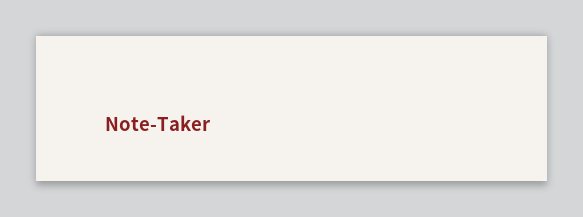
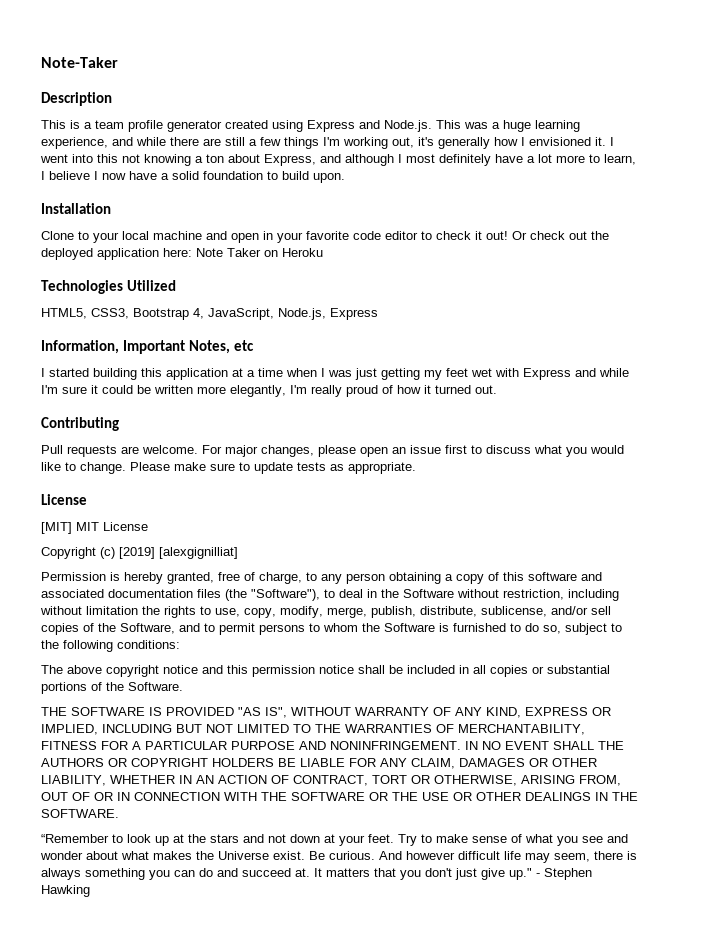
+ Description
+ This is a team profile generator created using Express and Node.js. This was a huge learning experience, and while there are still a few things I'm working out, it's generally how I envisioned it. I went into this not knowing a ton about Express, and although I most definitely have a lot more to learn, I believe I now have a solid foundation to build upon.
+ Installation
+ Clone to your local machine and open in your favorite code editor to check it out! Or check out the deployed application here: Note Taker on Heroku
+ Technologies Utilized
+ HTML5, CSS3, Bootstrap 4, JavaScript, Node.js, Express
+ Information, Important Notes, etc
+ I started building this application at a time when I was just getting my feet wet with Express and while I'm sure it could be written more elegantly, I'm really proud of how it turned out.
+ Contributing
+ Pull requests are welcome. For major changes, please open an issue first to discuss what you would like to change. Please make sure to update tests as appropriate.
+ License
+ [MIT] MIT License
+ Copyright (c) [2019] [alexgignilliat]
+ Permission is hereby granted, free of charge, to any person obtaining a copy of this software and associated documentation files (the "Software"), to deal in the Software without restriction, including without limitation the rights to use, copy, modify, merge, publish, distribute, sublicense, and/or sell copies of the Software, and to permit persons to whom the Software is furnished to do so, subject to the following conditions:
+ The above copyright notice and this permission notice shall be included in all copies or substantial portions of the Software.
+ THE SOFTWARE IS PROVIDED "AS IS", WITHOUT WARRANTY OF ANY KIND, EXPRESS OR IMPLIED, INCLUDING BUT NOT LIMITED TO THE WARRANTIES OF MERCHANTABILITY, FITNESS FOR A PARTICULAR PURPOSE AND NONINFRINGEMENT. IN NO EVENT SHALL THE AUTHORS OR COPYRIGHT HOLDERS BE LIABLE FOR ANY CLAIM, DAMAGES OR OTHER LIABILITY, WHETHER IN AN ACTION OF CONTRACT, TORT OR OTHERWISE, ARISING FROM, OUT OF OR IN CONNECTION WITH THE SOFTWARE OR THE USE OR OTHER DEALINGS IN THE SOFTWARE.
+ “Remember to look up at the stars and not down at your feet. Try to make sense of what you see and wonder about what makes the Universe exist. Be curious. And however difficult life may seem, there is always something you can do and succeed at. It matters that you don't just give up." - Stephen Hawking

